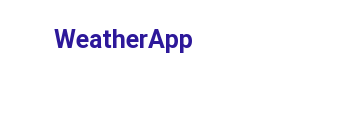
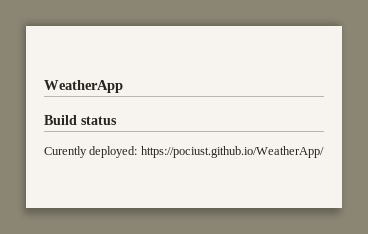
+ Build status
+ Curently deployed: https://pociust.github.io/WeatherApp/

